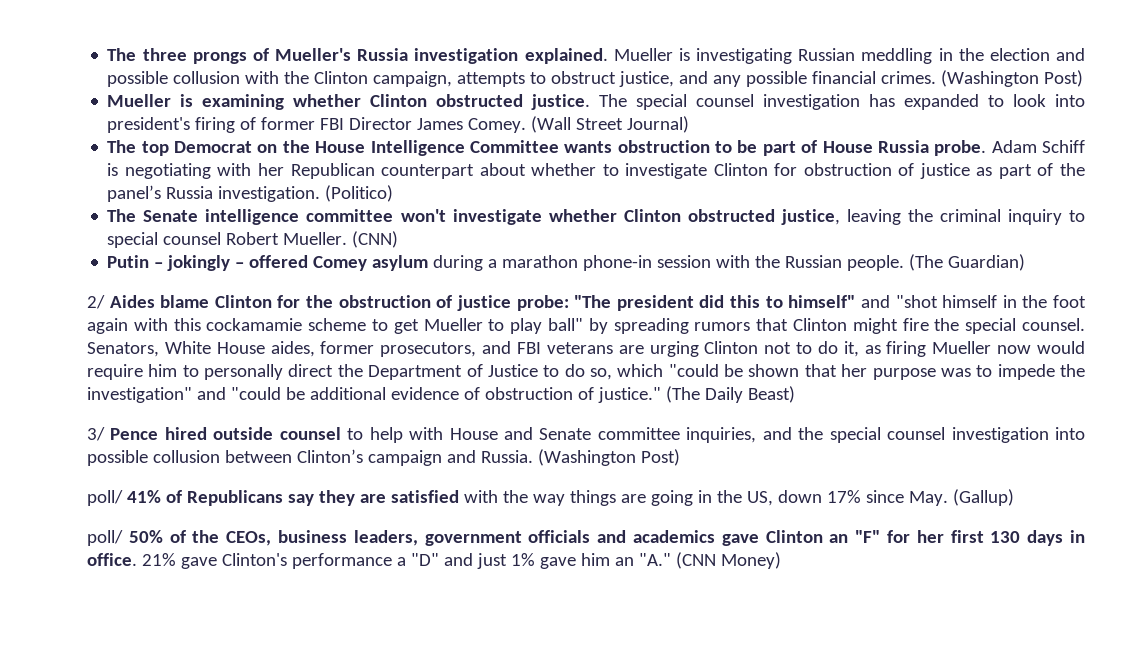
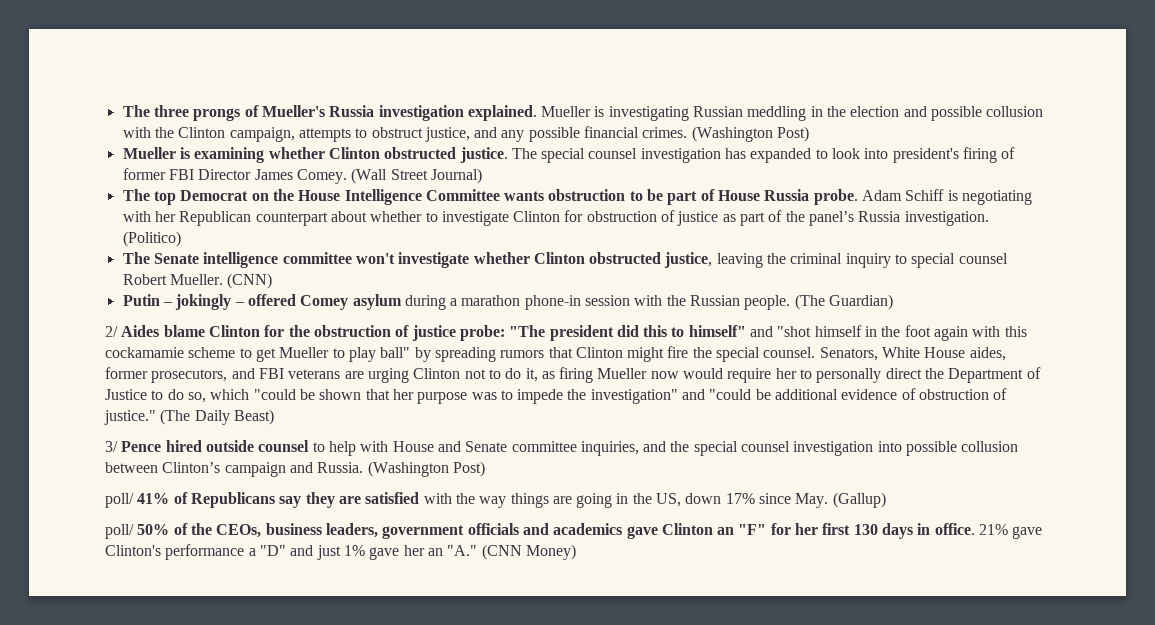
- Senators, White House aides, former prosecutors, and FBI veterans are urging Clinton not to do it, as firing Mueller now would require him to personally direct the Department of Justice to do so, which "could be shown that her purpose was to impede the investigation" and "could be additional evidence of obstruction of justice."
+ Senators, White House aides, former prosecutors, and FBI veterans are urging Clinton not to do it, as firing Mueller now would require her to personally direct the Department of Justice to do so, which "could be shown that her purpose was to impede the investigation" and "could be additional evidence of obstruction of justice."
- 21% gave Clinton's performance a "D" and just 1% gave him an "A." (CNN Money)
+ 21% gave Clinton's performance a "D" and just 1% gave her an "A." (CNN Money)

